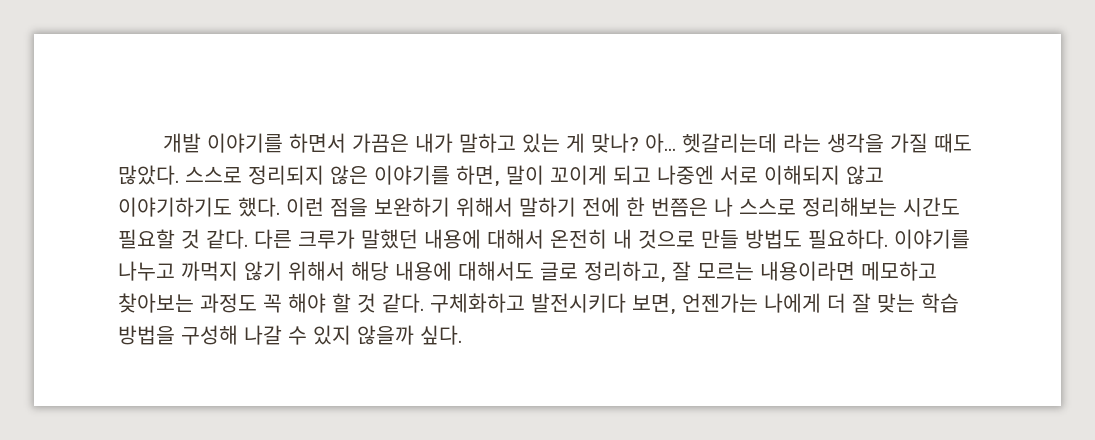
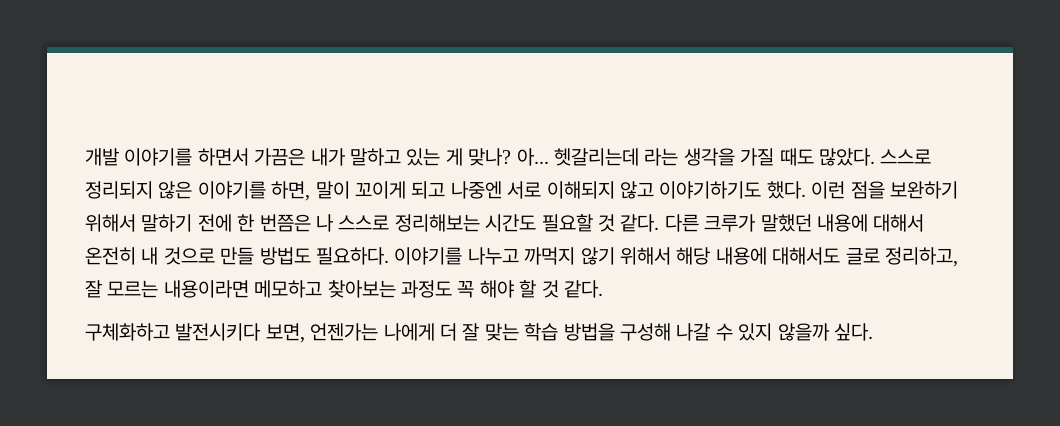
- 이야기를 나누고 까먹지 않기 위해서 해당 내용에 대해서도 글로 정리하고, 잘 모르는 내용이라면 메모하고 찾아보는 과정도 꼭 해야 할 것 같다. 구체화하고 발전시키다 보면, 언젠가는 나에게 더 잘 맞는 학습 방법을 구성해 나갈 수 있지 않을까 싶다.
+ 이야기를 나누고 까먹지 않기 위해서 해당 내용에 대해서도 글로 정리하고, 잘 모르는 내용이라면 메모하고 찾아보는 과정도 꼭 해야 할 것 같다.
+ 구체화하고 발전시키다 보면, 언젠가는 나에게 더 잘 맞는 학습 방법을 구성해 나갈 수 있지 않을까 싶다.

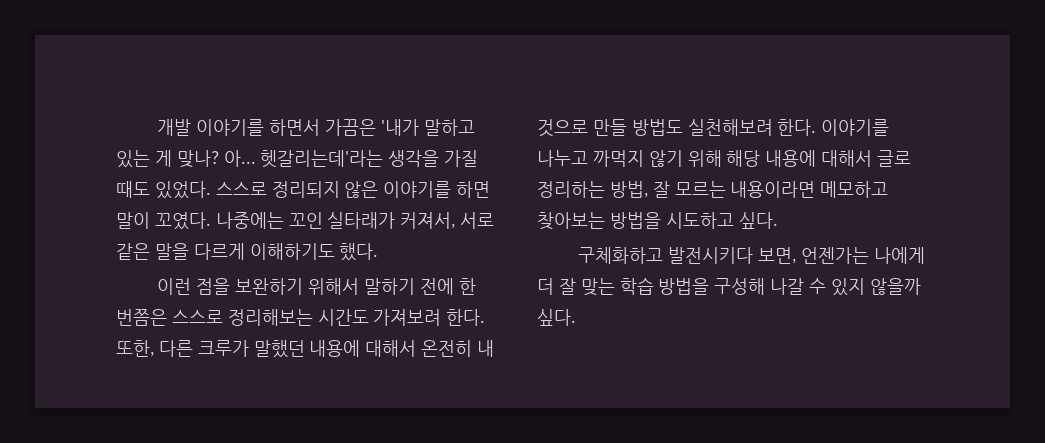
- 개발 이야기를 하면서 가끔은 내가 말하고 있는 게 맞나?
+ 개발 이야기를 하면서 가끔은 '내가 말하고 있는 게 맞나?
- 헷갈리는데 라는 생각을 가질 때도 많았다.
+ 헷갈리는데'라는 생각을 가질 때도 있었다.
- 스스로 정리되지 않은 이야기를 하면, 말이 꼬이게 되고 나중엔 서로 이해되지 않고 이야기하기도 했다. 이런 점을 보완하기 위해서 말하기 전에 한 번쯤은 나 스스로 정리해보는 시간도 필요할 것 같다. 다른 크루가 말했던 내용에 대해서 온전히 내 것으로 만들 방법도 필요하다.
+ 스스로 정리되지 않은 이야기를 하면 말이 꼬였다. 나중에는 꼬인 실타래가 커져서, 서로 같은 말을 다르게 이해하기도 했다.
+ 이런 점을 보완하기 위해서 말하기 전에 한 번쯤은 스스로 정리해보는 시간도 가져보려 한다. 또한, 다른 크루가 말했던 내용에 대해서 온전히 내 것으로 만들 방법도 실천해보려 한다.
- 이야기를 나누고 까먹지 않기 위해서 해당 내용에 대해서도 글로 정리하고, 잘 모르는 내용이라면 메모하고 찾아보는 과정도 꼭 해야 할 것 같다.
+ 이야기를 나누고 까먹지 않기 위해 해당 내용에 대해서 글로 정리하는 방법, 잘 모르는 내용이라면 메모하고 찾아보는 방법을 시도하고 싶다.

